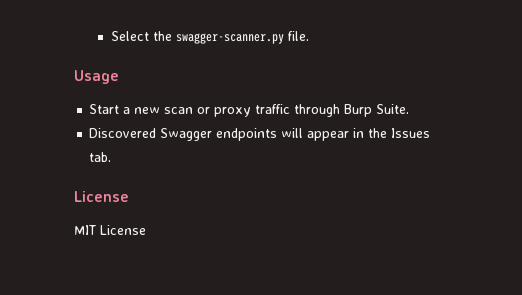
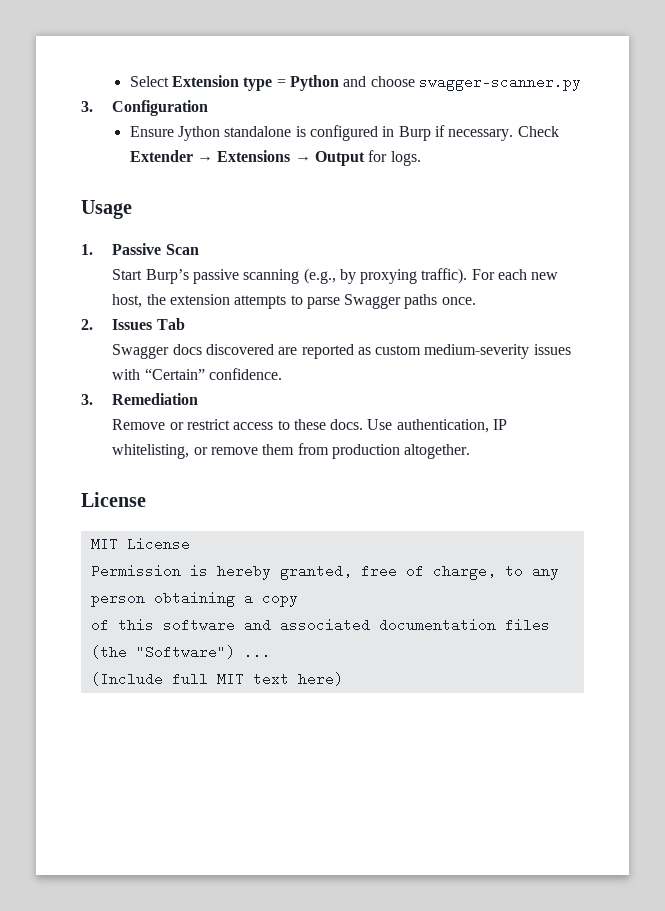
- Select the swagger-scanner.py file.
+ Select Extension type = Python and choose swagger-scanner.py
+ 3. Configuration
+ Ensure Jython standalone is configured in Burp if necessary. Check Extender → Extensions → Output for logs.
  Usage
- Start a new scan or proxy traffic through Burp Suite.
- Discovered Swagger endpoints will appear in the Issues tab.
+ 1. Passive Scan
+ Start Burp’s passive scanning (e.g., by proxying traffic). For each new host, the extension attempts to parse Swagger paths once.
+ 2. Issues Tab
+ Swagger docs discovered are reported as custom medium-severity issues with “Certain” confidence.
+ 3. Remediation
+ Remove or restrict access to these docs. Use authentication, IP whitelisting, or remove them from production altogether.
  License
  MIT License
+ Permission is hereby granted, free of charge, to any person obtaining a copy
+ of this software and associated documentation files (the "Software") ...
+ (Include full MIT text here)

